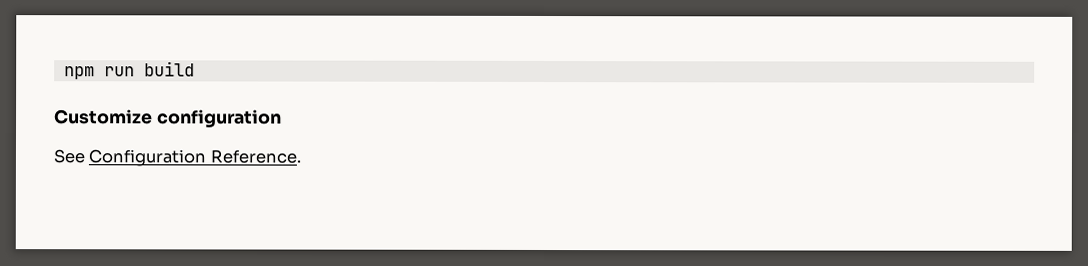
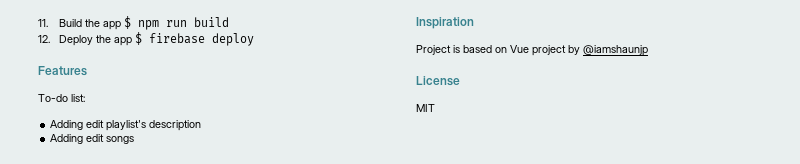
- npm run build
- Customize configuration
- See Configuration Reference.
+ 11. Build the app $ npm run build
+ 12. Deploy the app $ firebase deploy
+ Features
+ To-do list:
+ Adding edit playlist's description
+ Adding edit songs
+ Inspiration
+ Project is based on Vue project by @iamshaunjp
+ License
+ MIT

